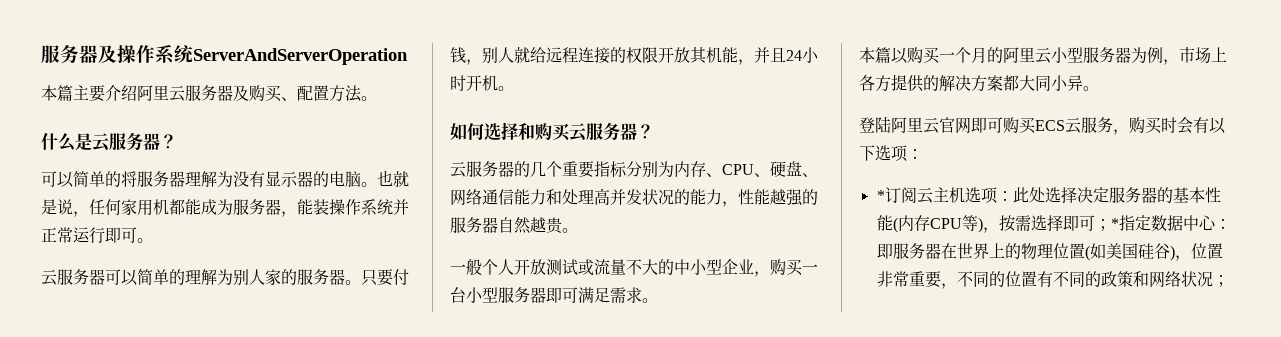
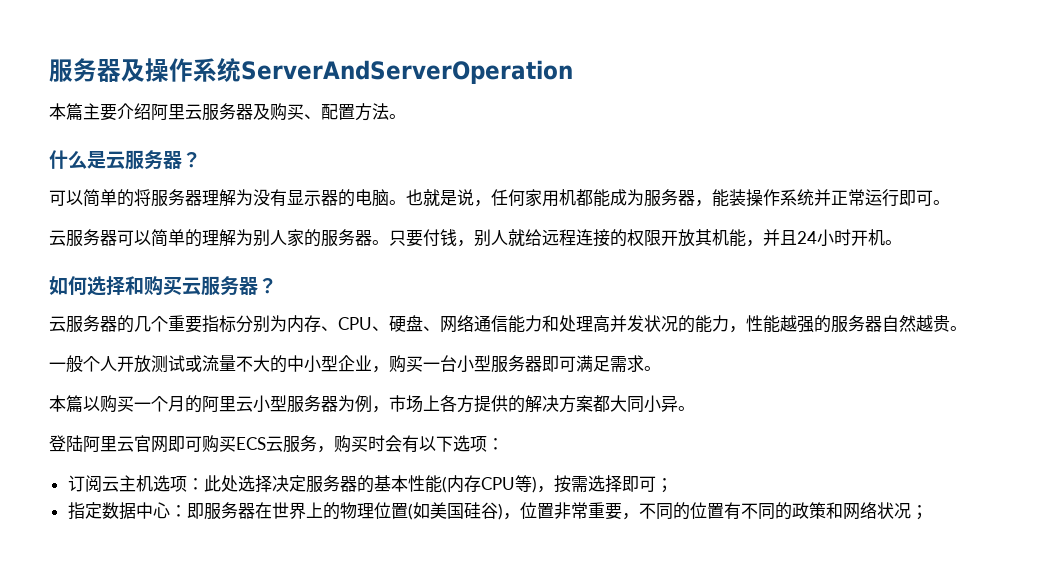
- *订阅云主机选项：此处选择决定服务器的基本性能(内存CPU等)，按需选择即可；*指定数据中心：即服务器在世界上的物理位置(如美国硅谷)，位置非常重要，不同的位置有不同的政策和网络状况；
+ 订阅云主机选项：此处选择决定服务器的基本性能(内存CPU等)，按需选择即可；
+ 指定数据中心：即服务器在世界上的物理位置(如美国硅谷)，位置非常重要，不同的位置有不同的政策和网络状况；

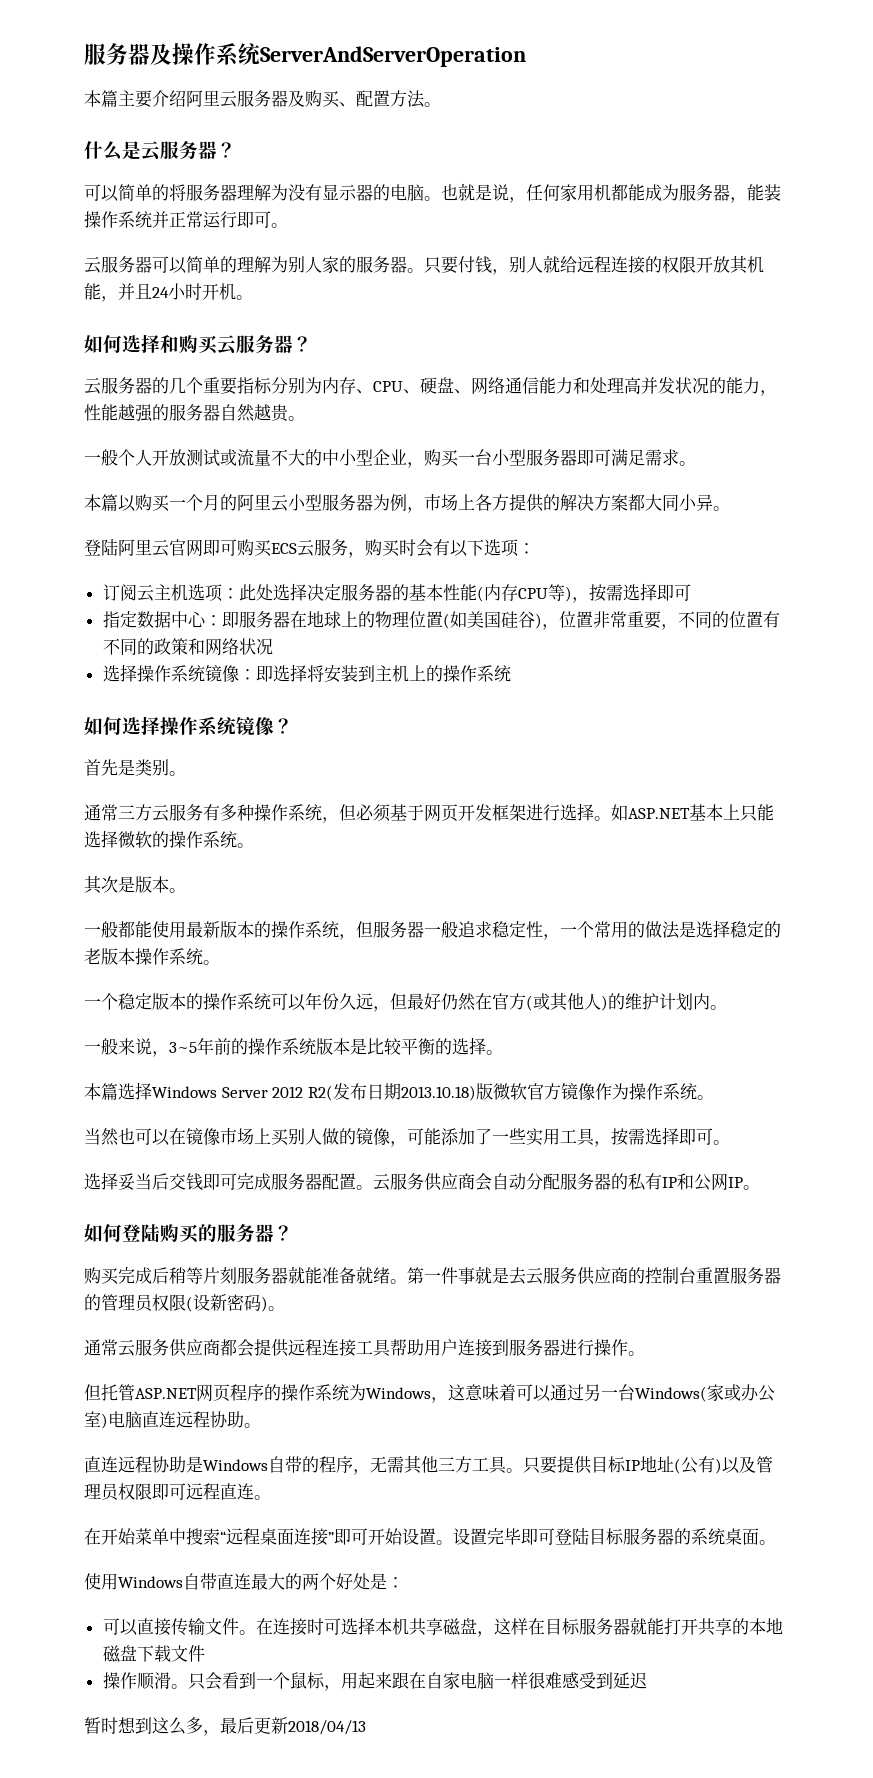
- 订阅云主机选项：此处选择决定服务器的基本性能(内存CPU等)，按需选择即可；
+ 订阅云主机选项：此处选择决定服务器的基本性能(内存CPU等)，按需选择即可
- 指定数据中心：即服务器在世界上的物理位置(如美国硅谷)，位置非常重要，不同的位置有不同的政策和网络状况；
+ 指定数据中心：即服务器在地球上的物理位置(如美国硅谷)，位置非常重要，不同的位置有不同的政策和网络状况
+ 选择操作系统镜像：即选择将安装到主机上的操作系统
+ 如何选择操作系统镜像？
+ 首先是类别。
+ 通常三方云服务有多种操作系统，但必须基于网页开发框架进行选择。如ASP.NET基本上只能选择微软的操作系统。
+ 其次是版本。
+ 一般都能使用最新版本的操作系统，但服务器一般追求稳定性，一个常用的做法是选择稳定的老版本操作系统。
+ 一个稳定版本的操作系统可以年份久远，但最好仍然在官方(或其他人)的维护计划内。
+ 一般来说，3~5年前的操作系统版本是比较平衡的选择。
+ 本篇选择Windows Server 2012 R2(发布日期2013.10.18)版微软官方镜像作为操作系统。
+ 当然也可以在镜像市场上买别人做的镜像，可能添加了一些实用工具，按需选择即可。
+ 选择妥当后交钱即可完成服务器配置。云服务供应商会自动分配服务器的私有IP和公网IP。
+ 如何登陆购买的服务器？
+ 购买完成后稍等片刻服务器就能准备就绪。第一件事就是去云服务供应商的控制台重置服务器的管理员权限(设新密码)。
+ 通常云服务供应商都会提供远程连接工具帮助用户连接到服务器进行操作。
+ 但托管ASP.NET网页程序的操作系统为Windows，这意味着可以通过另一台Windows(家或办公室)电脑直连远程协助。
+ 直连远程协助是Windows自带的程序，无需其他三方工具。只要提供目标IP地址(公有)以及管理员权限即可远程直连。
+ 在开始菜单中搜索“远程桌面连接”即可开始设置。设置完毕即可登陆目标服务器的系统桌面。
+ 使用Windows自带直连最大的两个好处是：
+ 可以直接传输文件。在连接时可选择本机共享磁盘，这样在目标服务器就能打开共享的本地磁盘下载文件
+ 操作顺滑。只会看到一个鼠标，用起来跟在自家电脑一样很难感受到延迟
+ 暂时想到这么多，最后更新2018/04/13

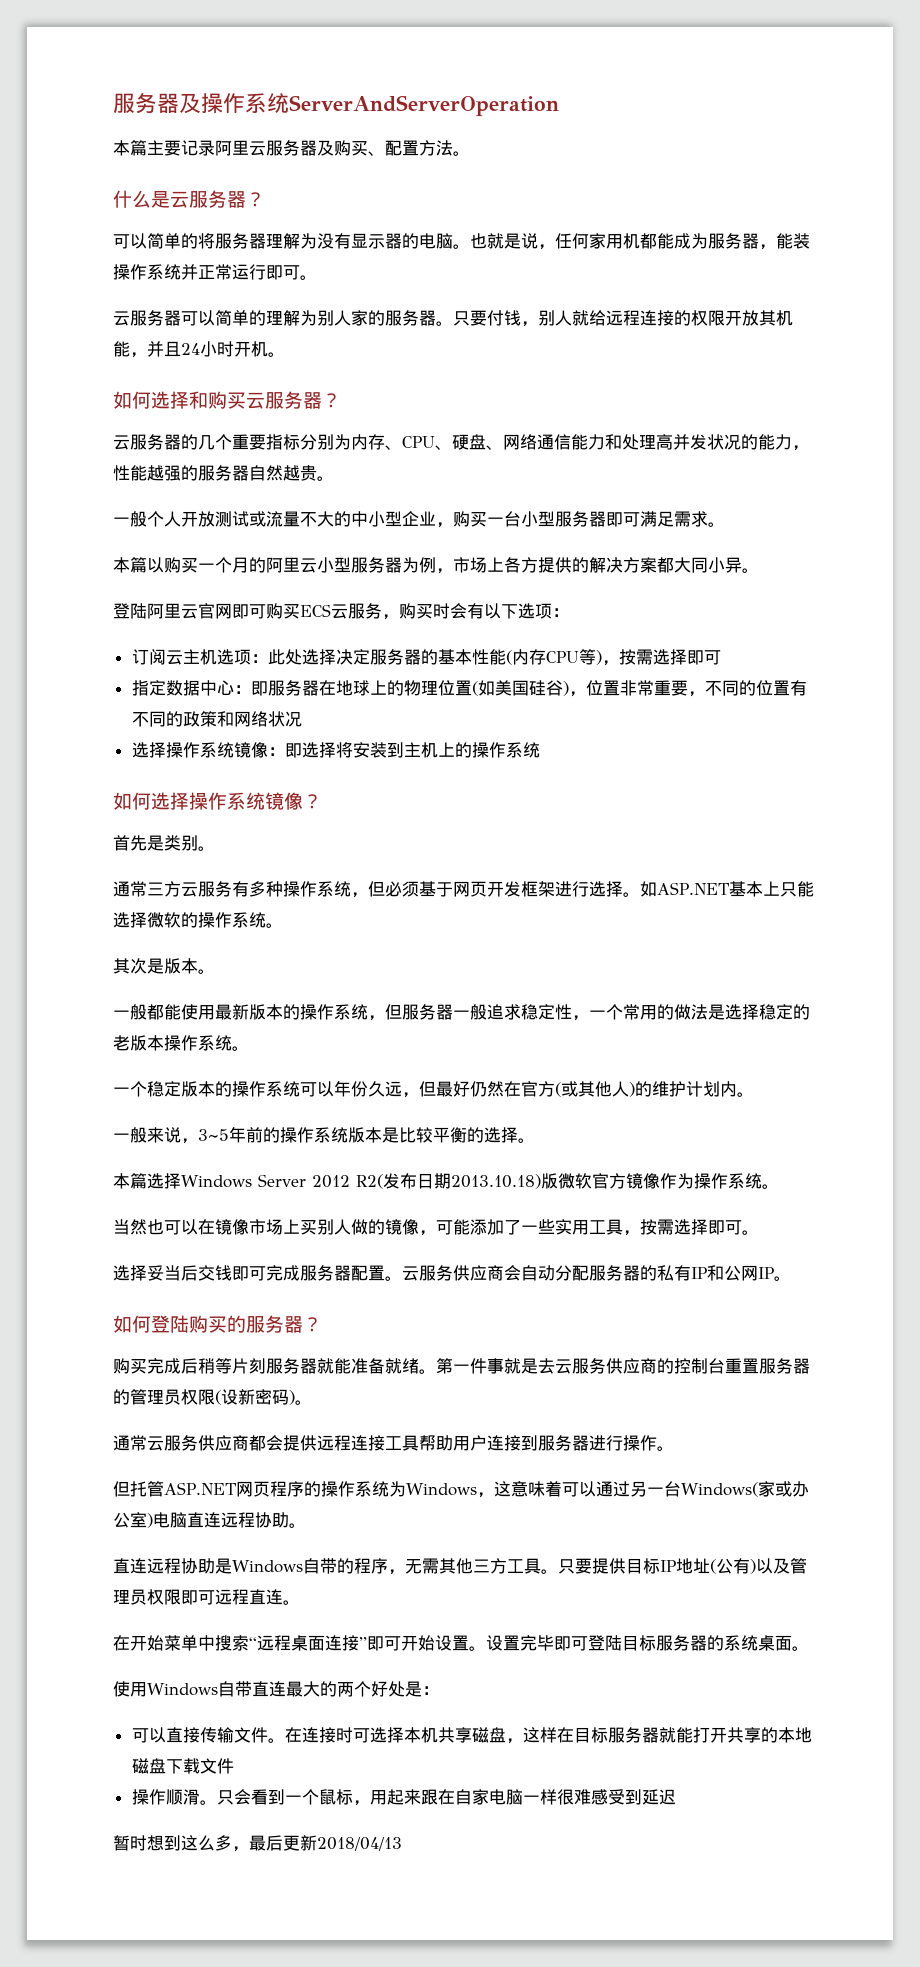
- 本篇主要介绍阿里云服务器及购买、配置方法。
+ 本篇主要记录阿里云服务器及购买、配置方法。

